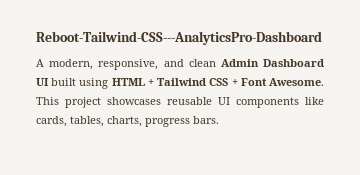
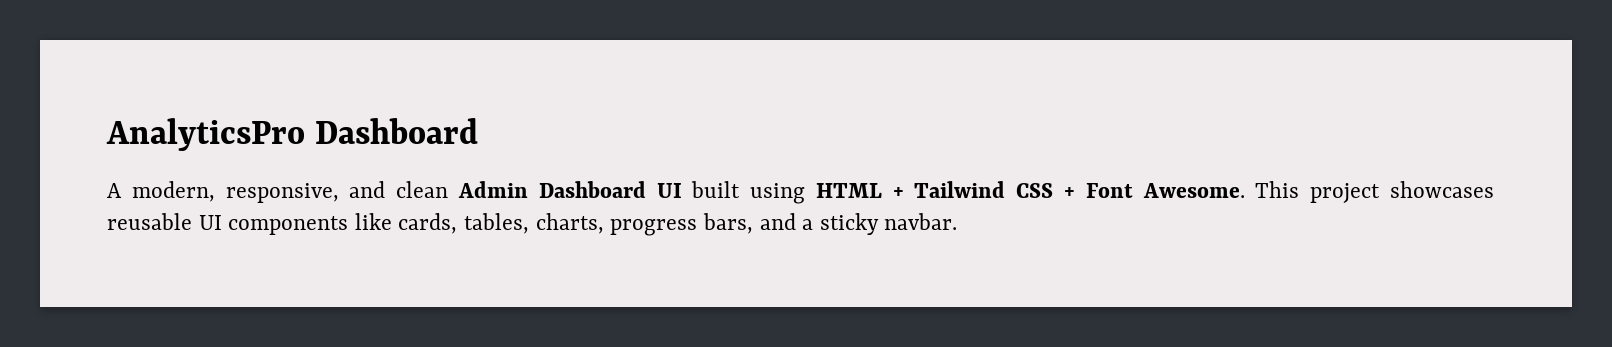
- Reboot-Tailwind-CSS---AnalyticsPro-Dashboard
+ AnalyticsPro Dashboard
- This project showcases reusable UI components like cards, tables, charts, progress bars.
+ This project showcases reusable UI components like cards, tables, charts, progress bars, and a sticky navbar.

